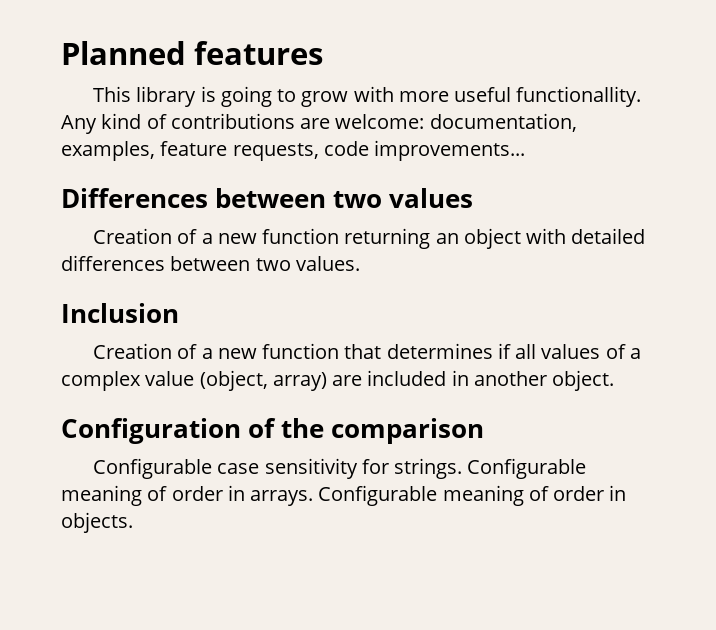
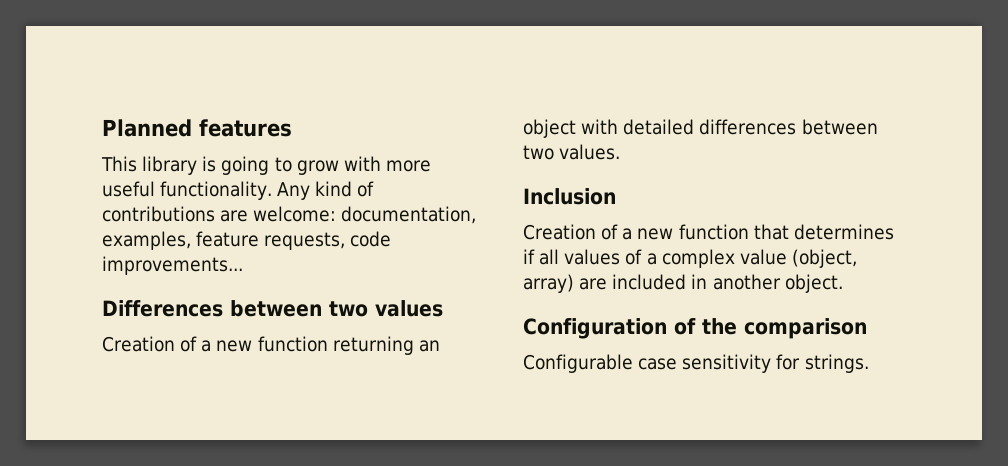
- This library is going to grow with more useful functionallity.
+ This library is going to grow with more useful functionality.
- Configurable meaning of order in arrays. Configurable meaning of order in objects.

